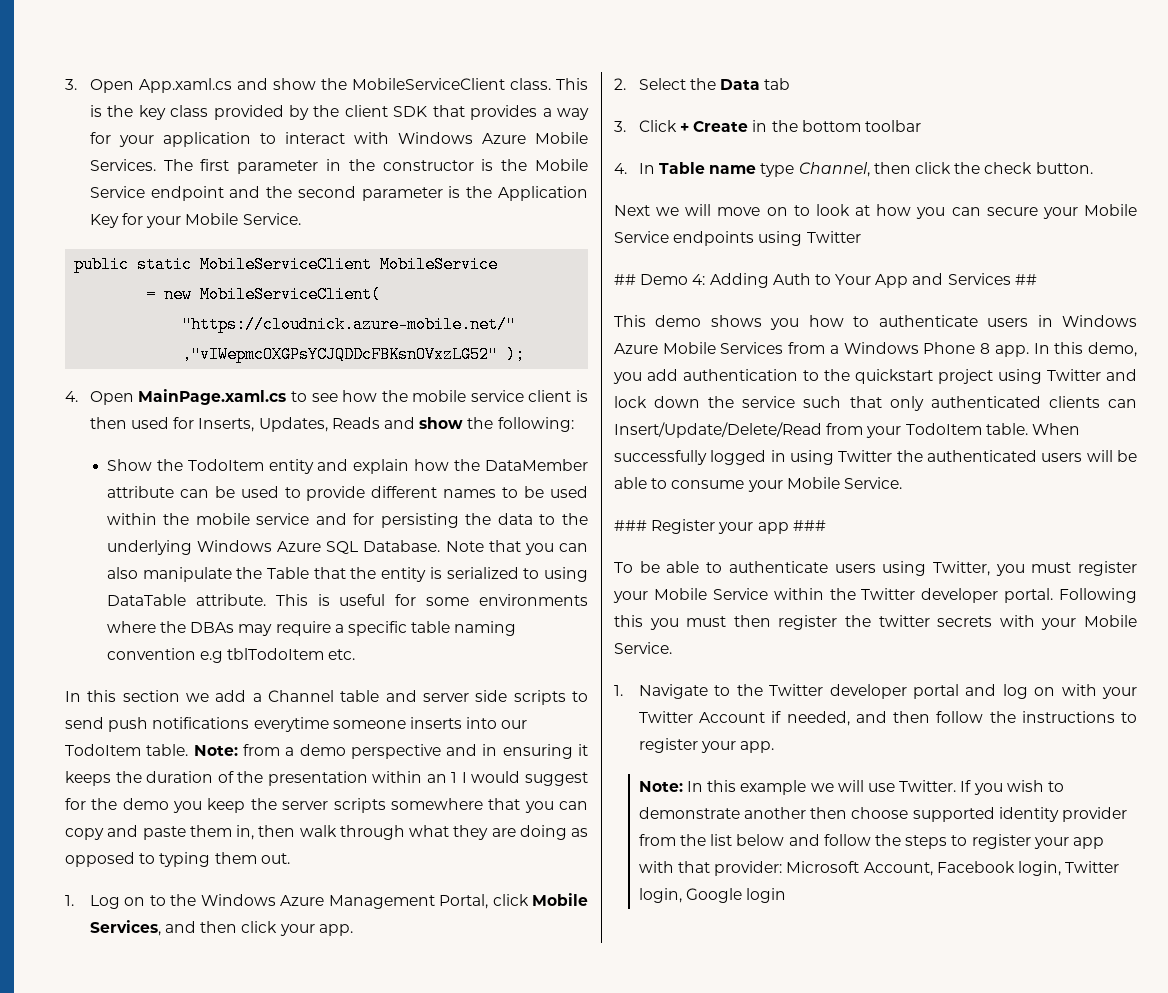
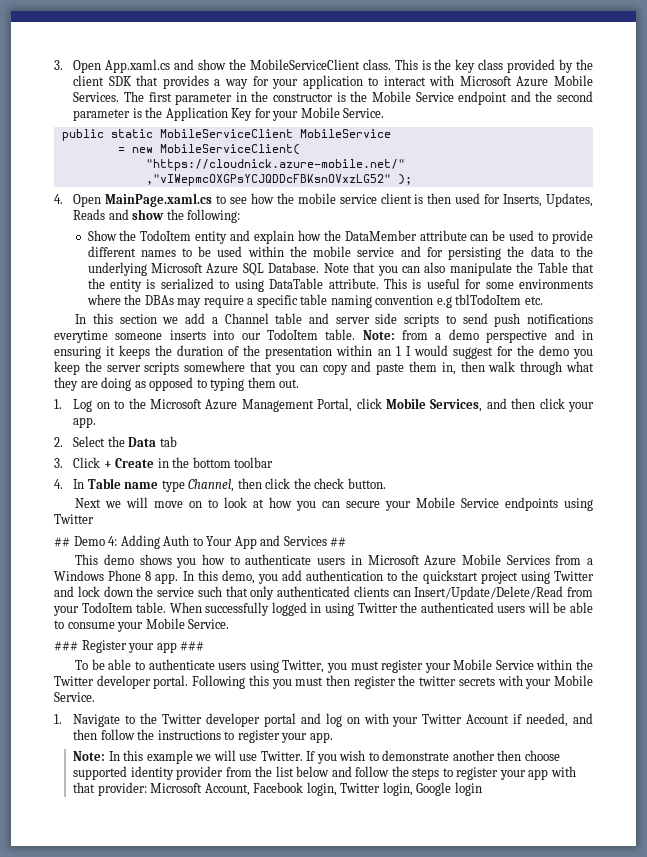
- This is the key class provided by the client SDK that provides a way for your application to interact with Windows Azure Mobile Services.
+ This is the key class provided by the client SDK that provides a way for your application to interact with Microsoft Azure Mobile Services.
- Show the TodoItem entity and explain how the DataMember attribute can be used to provide different names to be used within the mobile service and for persisting the data to the underlying Windows Azure SQL Database.
+ Show the TodoItem entity and explain how the DataMember attribute can be used to provide different names to be used within the mobile service and for persisting the data to the underlying Microsoft Azure SQL Database.
- 1. Log on to the Windows Azure Management Portal, click Mobile Services, and then click your app.
+ 1. Log on to the Microsoft Azure Management Portal, click Mobile Services, and then click your app.
- This demo shows you how to authenticate users in Windows Azure Mobile Services from a Windows Phone 8 app.
+ This demo shows you how to authenticate users in Microsoft Azure Mobile Services from a Windows Phone 8 app.

